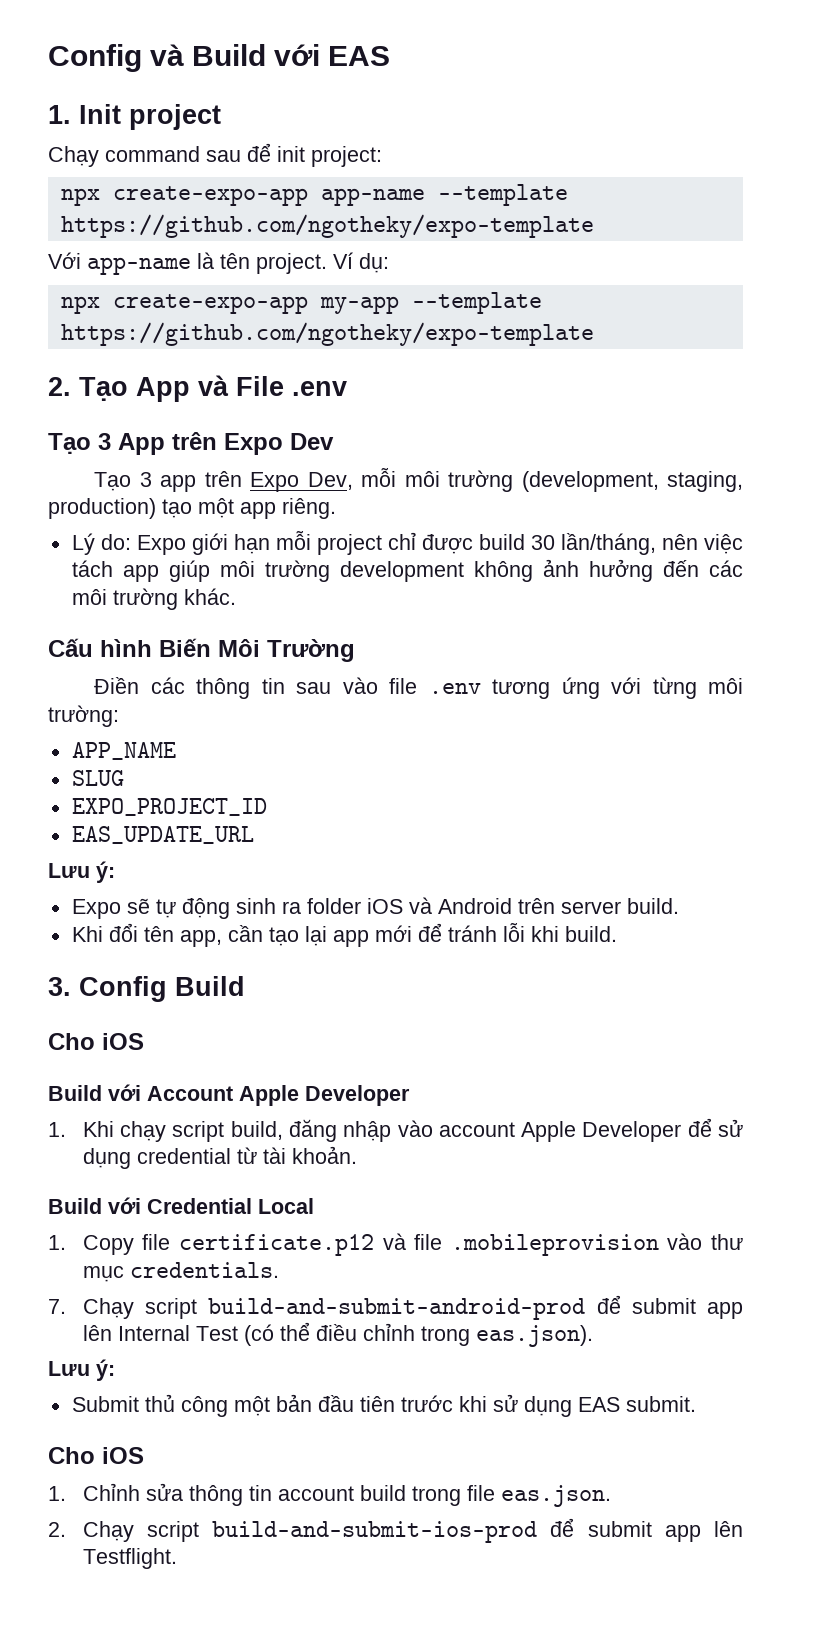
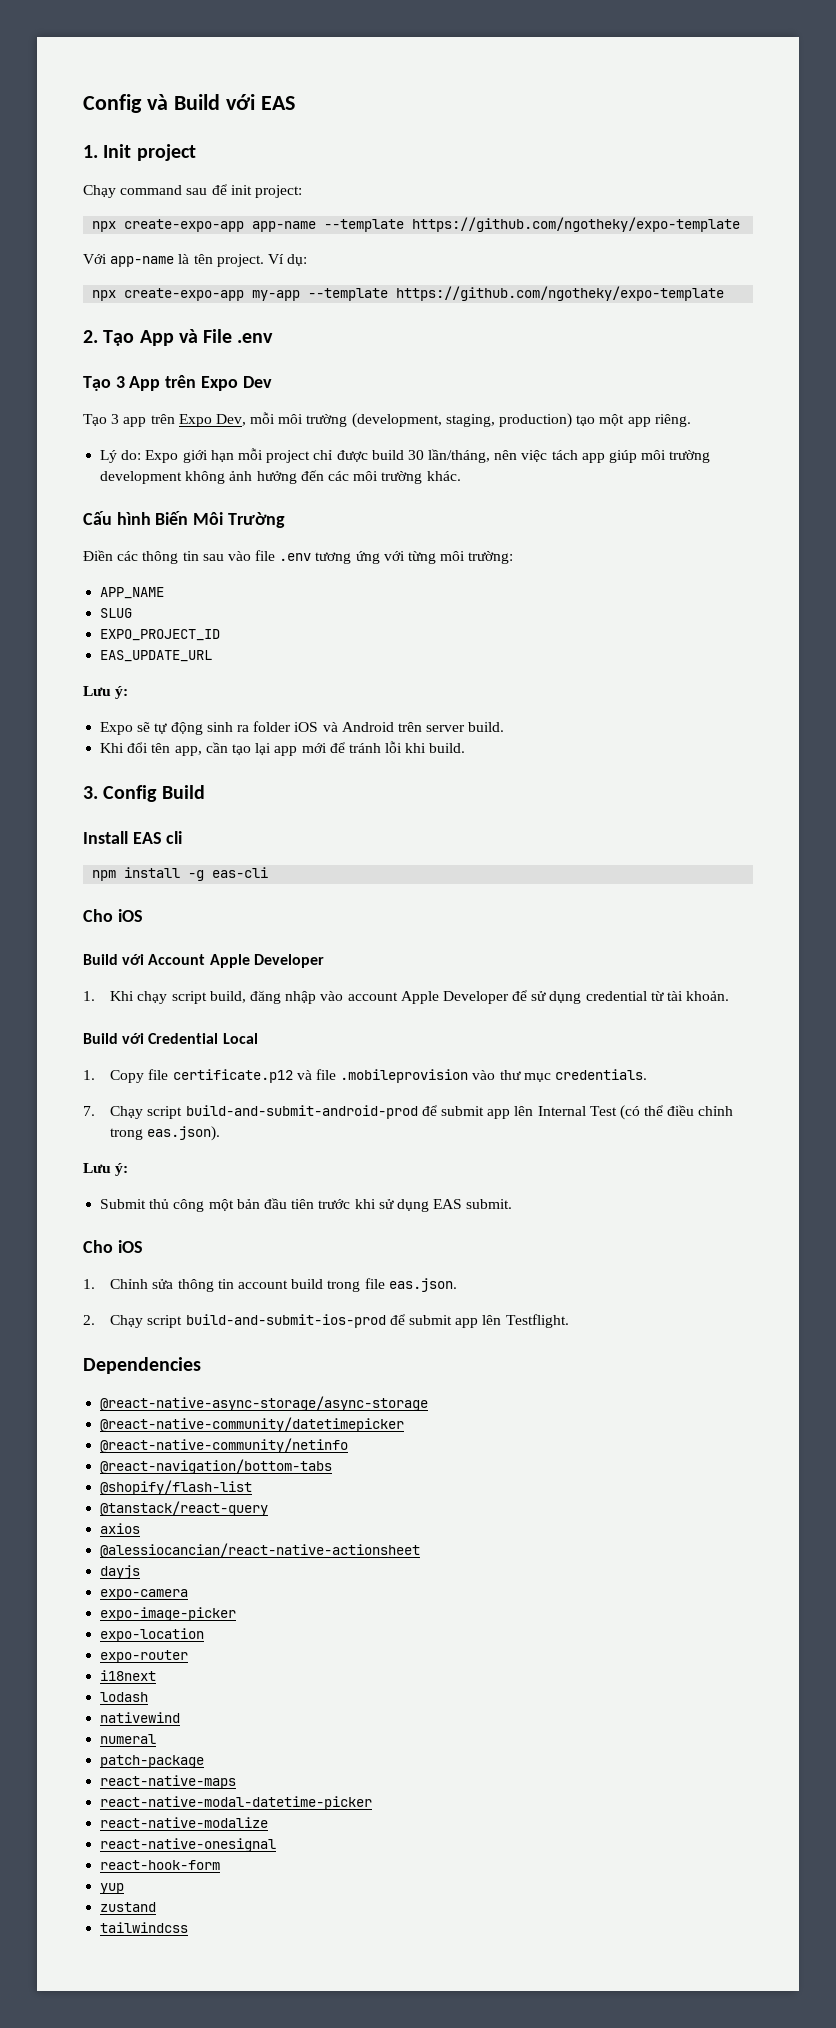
+ Install EAS cli
+ npm install -g eas-cli
+ Dependencies
+ @react-native-async-storage/async-storage
+ @react-native-community/datetimepicker
+ @react-native-community/netinfo
+ @react-navigation/bottom-tabs
+ @shopify/flash-list
+ @tanstack/react-query
+ axios
+ @alessiocancian/react-native-actionsheet
+ dayjs
+ expo-camera
+ expo-image-picker
+ expo-location
+ expo-router
+ i18next
+ lodash
+ nativewind
+ numeral
+ patch-package
+ react-native-maps
+ react-native-modal-datetime-picker
+ react-native-modalize
+ react-native-onesignal
+ react-hook-form
+ yup
+ zustand
+ tailwindcss

